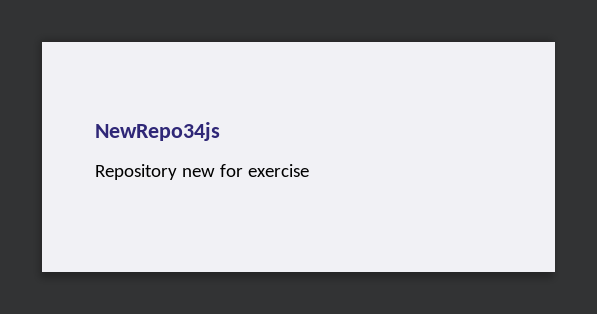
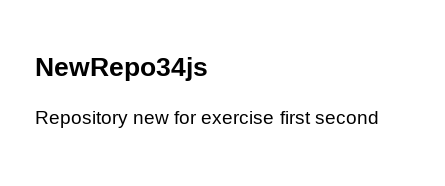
- Repository new for exercise
+ Repository new for exercise first second

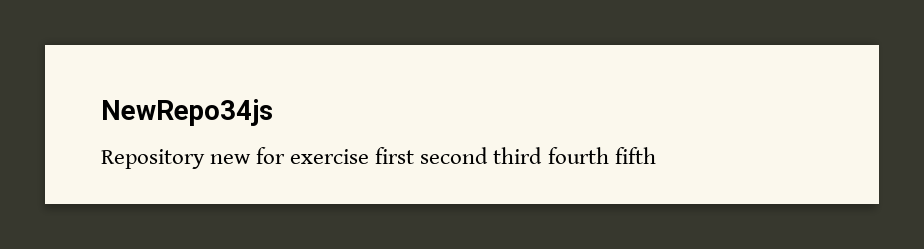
- Repository new for exercise first second
+ Repository new for exercise first second third fourth fifth

